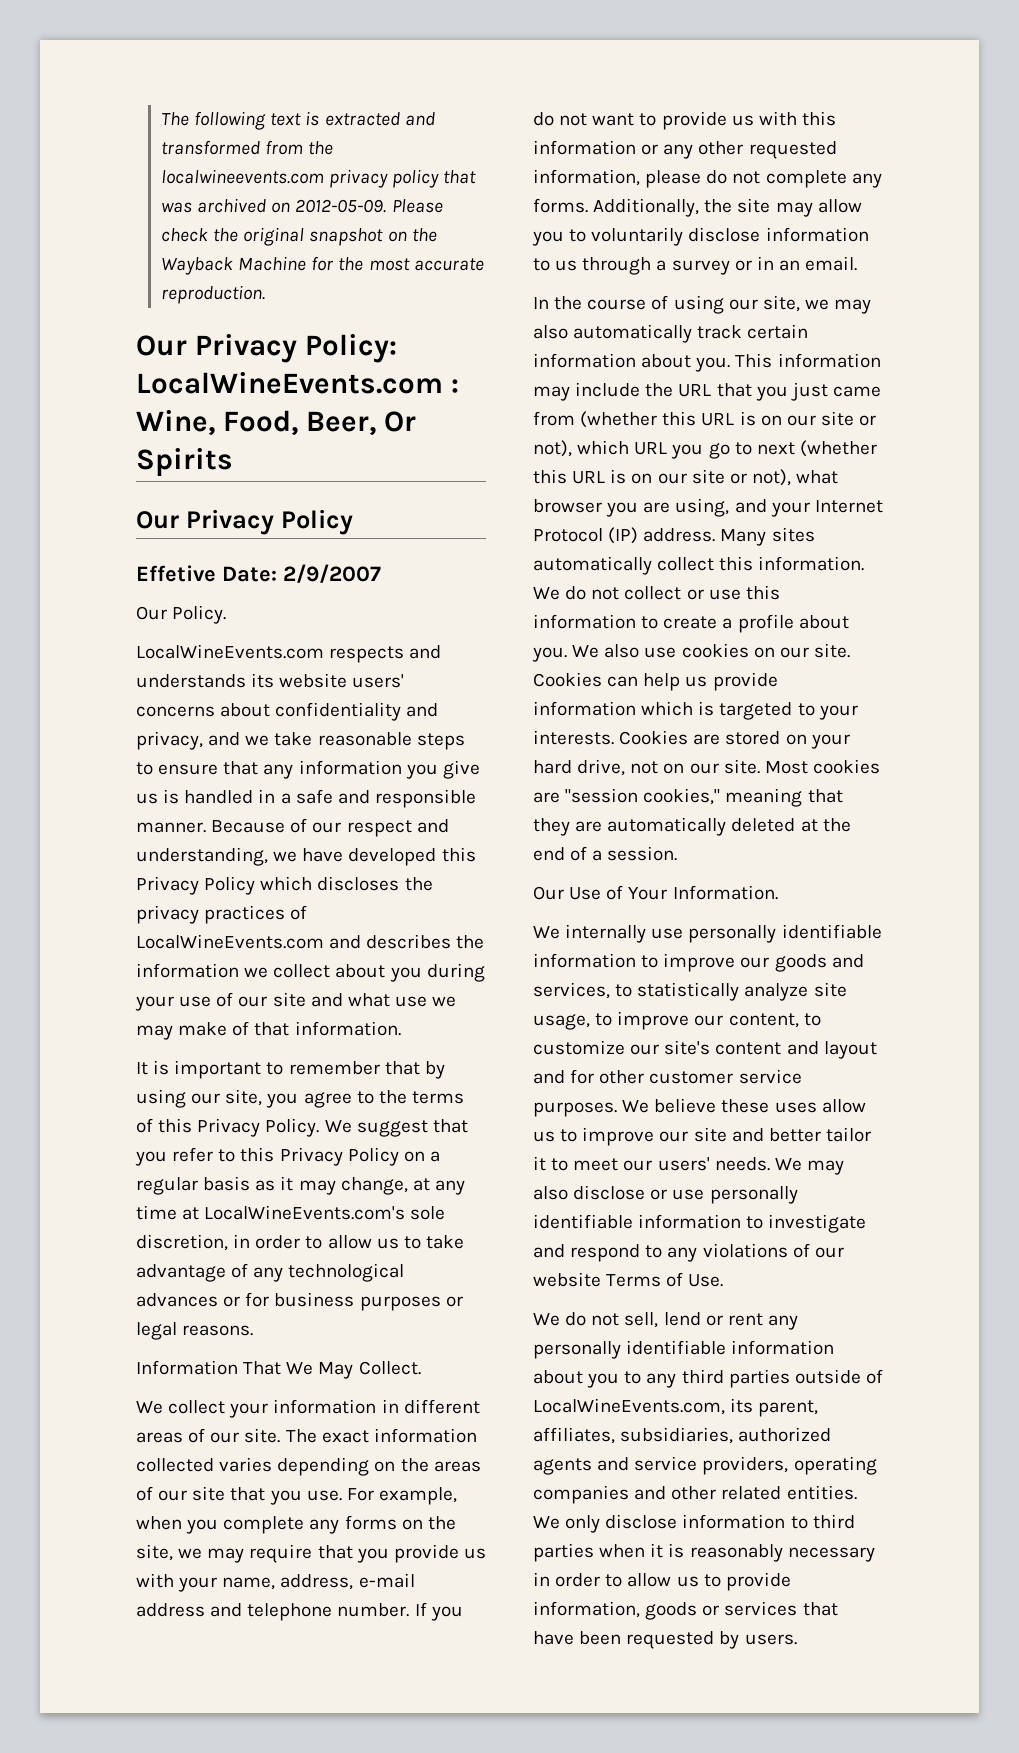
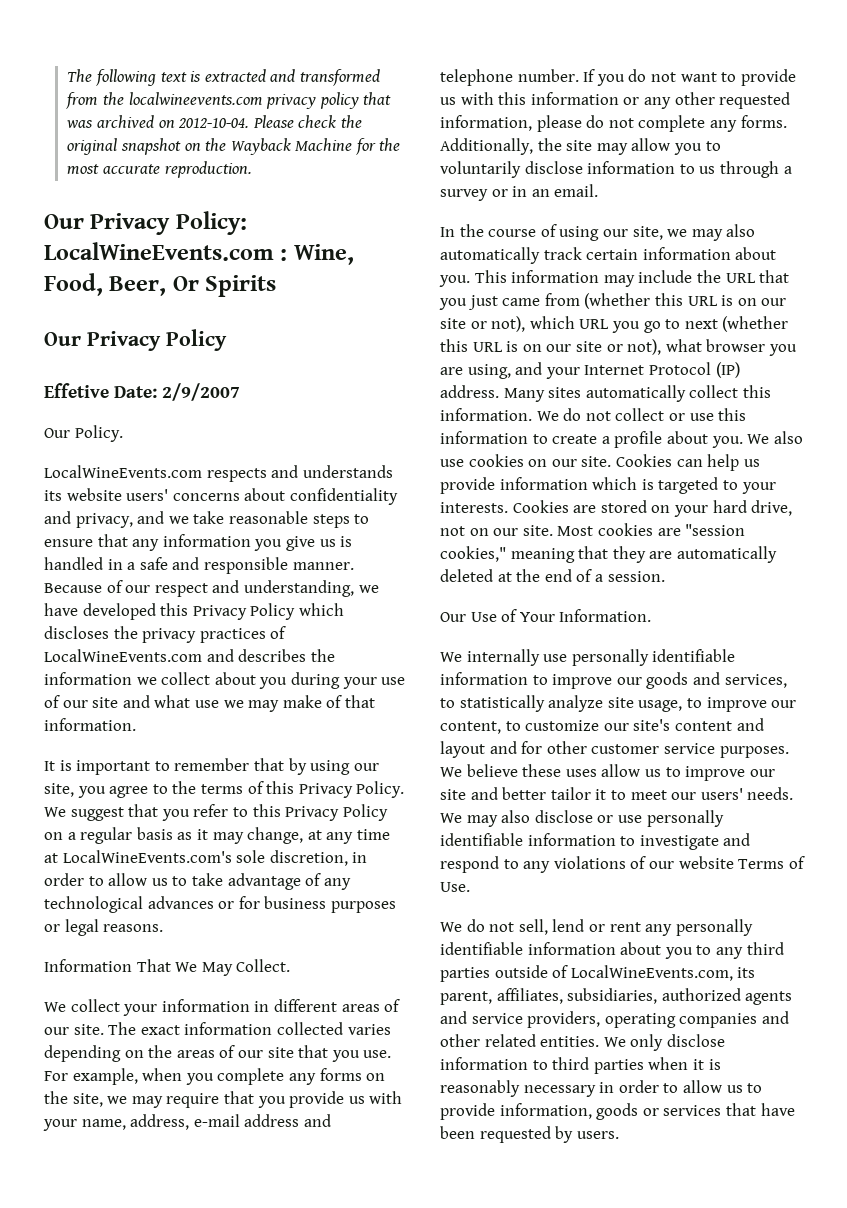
- The following text is extracted and transformed from the localwineevents.com privacy policy that was archived on 2012-05-09.
+ The following text is extracted and transformed from the localwineevents.com privacy policy that was archived on 2012-10-04.

